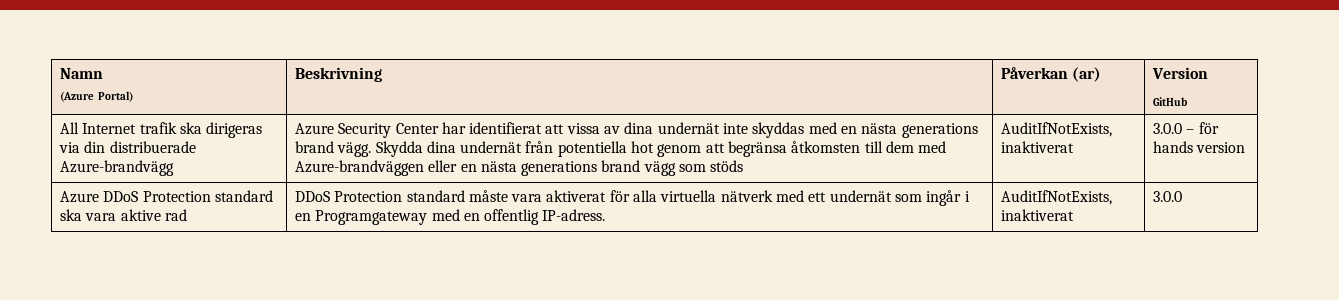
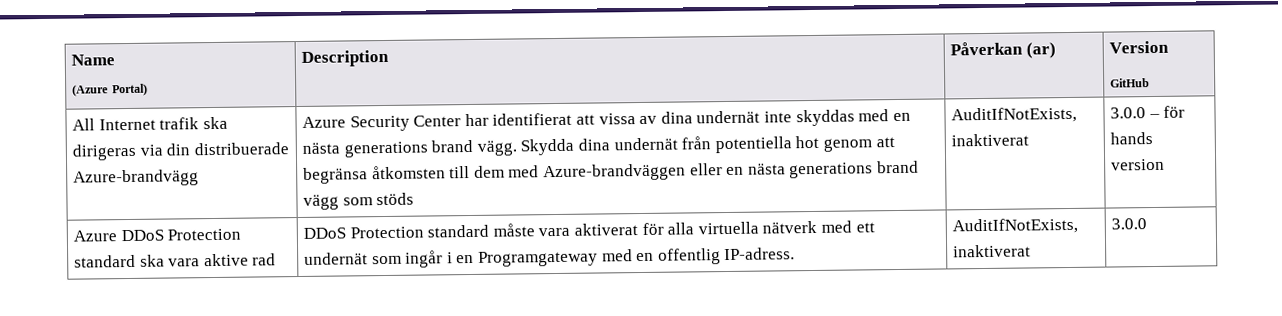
- Namn
- (Azure Portal) | Beskrivning | Påverkan (ar) | Version
+ Name
+ (Azure Portal) | Description | Påverkan (ar) | Version

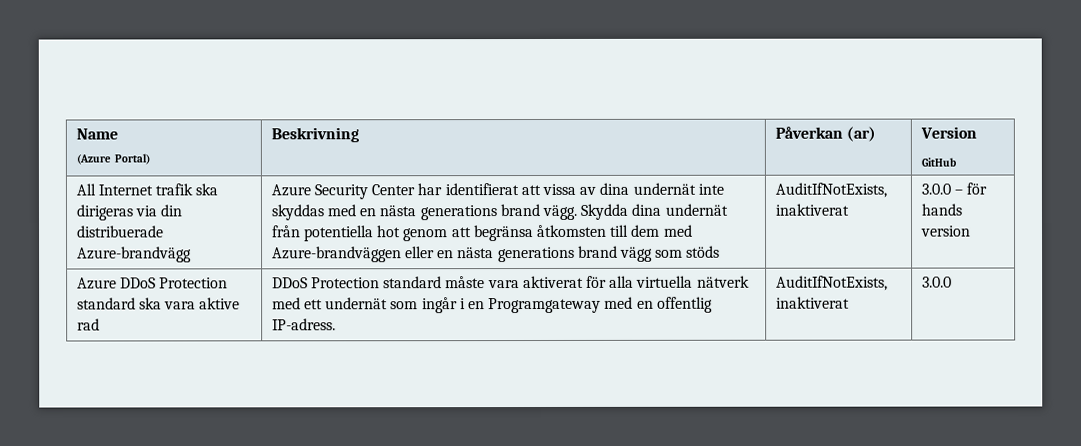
  Name
- (Azure Portal) | Description | Påverkan (ar) | Version
+ (Azure Portal) | Beskrivning | Påverkan (ar) | Version

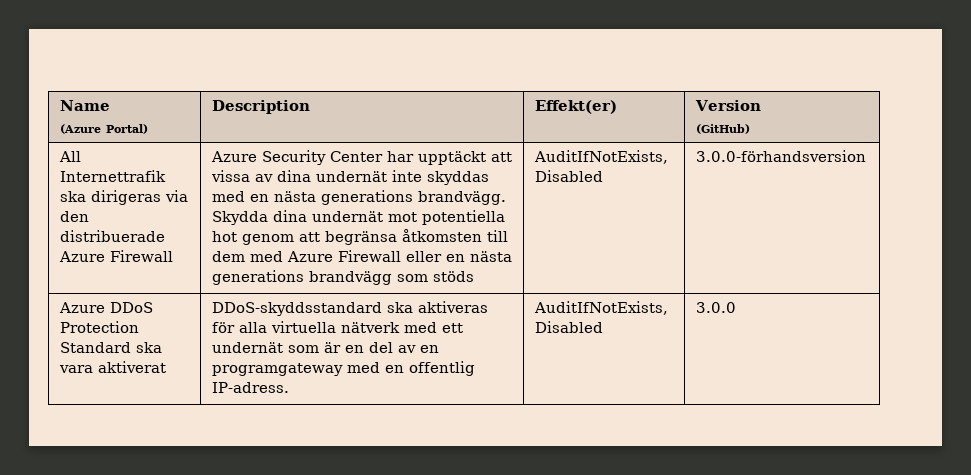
  Name
- (Azure Portal) | Beskrivning | Påverkan (ar) | Version
- GitHub
+ (Azure Portal) | Description | Effekt(er) | Version
+ (GitHub)
- All Internet trafik ska dirigeras via din distribuerade Azure-brandvägg
+ All Internettrafik ska dirigeras via den distribuerade Azure Firewall
- Azure Security Center har identifierat att vissa av dina undernät inte skyddas med en nästa generations brand vägg.
+ Azure Security Center har upptäckt att vissa av dina undernät inte skyddas med en nästa generations brandvägg.
- Skydda dina undernät från potentiella hot genom att begränsa åtkomsten till dem med Azure-brandväggen eller en nästa generations brand vägg som stöds
+ Skydda dina undernät mot potentiella hot genom att begränsa åtkomsten till dem med Azure Firewall eller en nästa generations brandvägg som stöds
- AuditIfNotExists, inaktiverat | 3.0.0 – för hands version
+ AuditIfNotExists, Disabled | 3.0.0-förhandsversion
- Azure DDoS Protection standard ska vara aktive rad | DDoS Protection standard måste vara aktiverat för alla virtuella nätverk med ett undernät som ingår i en Programgateway med en offentlig IP-adress. | AuditIfNotExists, inaktiverat | 3.0.0
+ Azure DDoS Protection Standard ska vara aktiverat | DDoS-skyddsstandard ska aktiveras för alla virtuella nätverk med ett undernät som är en del av en programgateway med en offentlig IP-adress. | AuditIfNotExists, Disabled | 3.0.0

